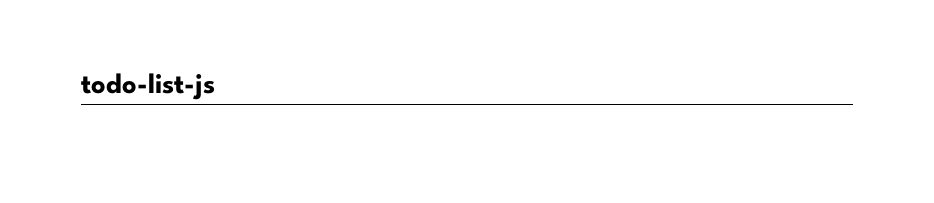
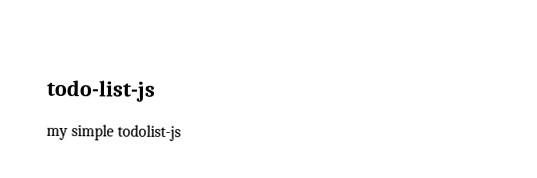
+ my simple todolist-js

